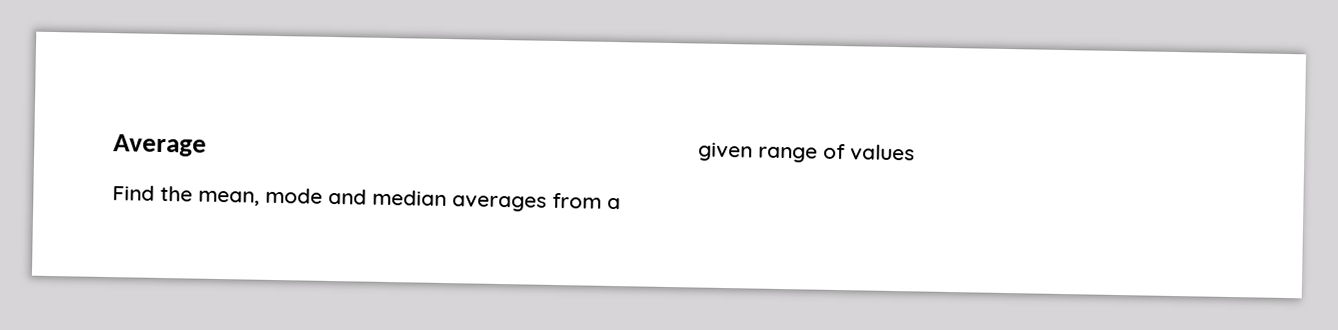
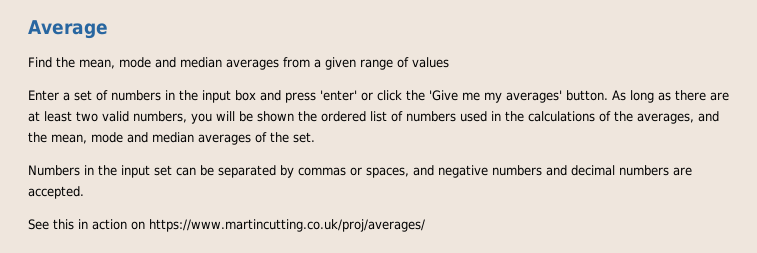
+ Enter a set of numbers in the input box and press 'enter' or click the 'Give me my averages' button. As long as there are at least two valid numbers, you will be shown the ordered list of numbers used in the calculations of the averages, and the mean, mode and median averages of the set.
+ Numbers in the input set can be separated by commas or spaces, and negative numbers and decimal numbers are accepted.
+ See this in action on https://www.martincutting.co.uk/proj/averages/

